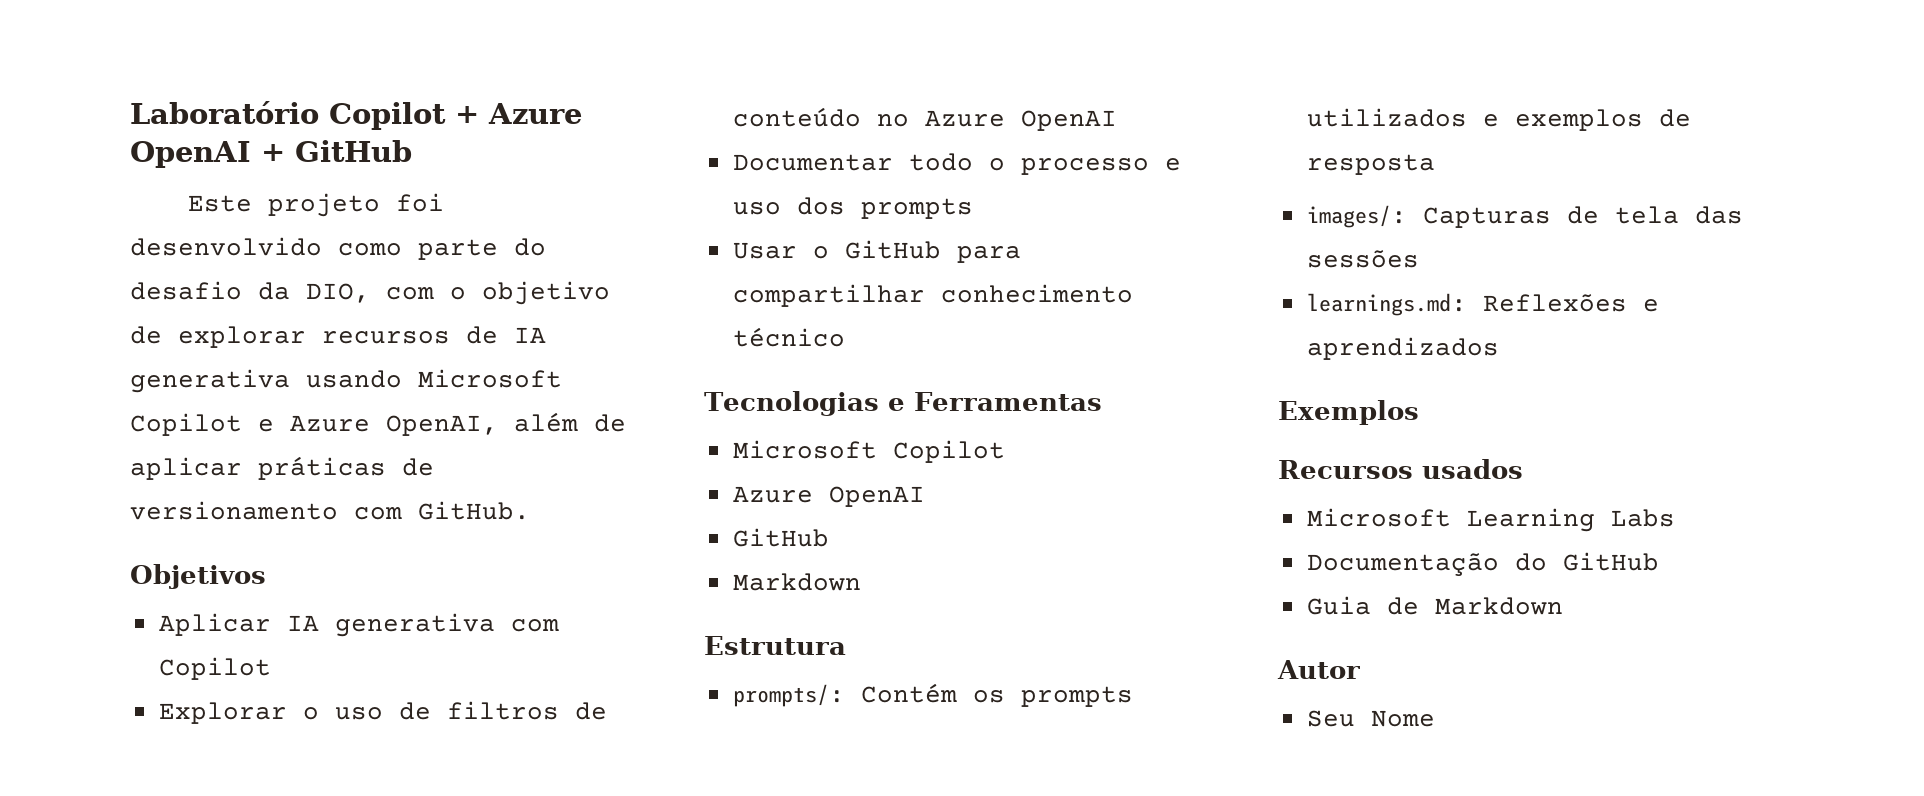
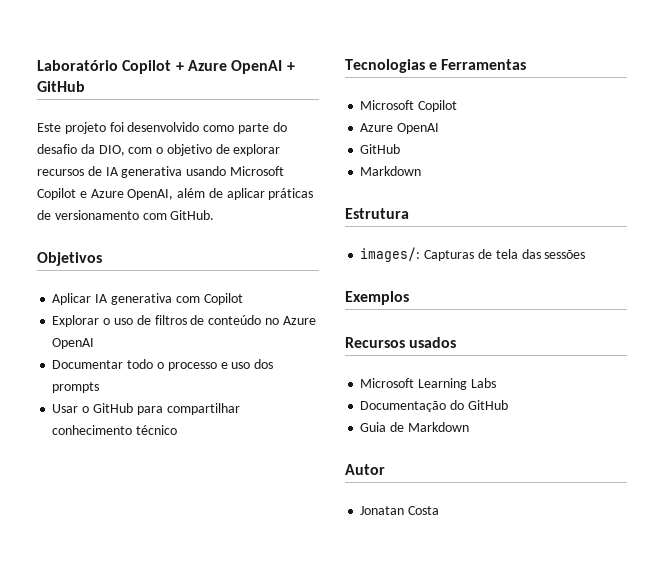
- prompts/: Contém os prompts utilizados e exemplos de resposta
- learnings.md: Reflexões e aprendizados
- Seu Nome
+ Jonatan Costa

